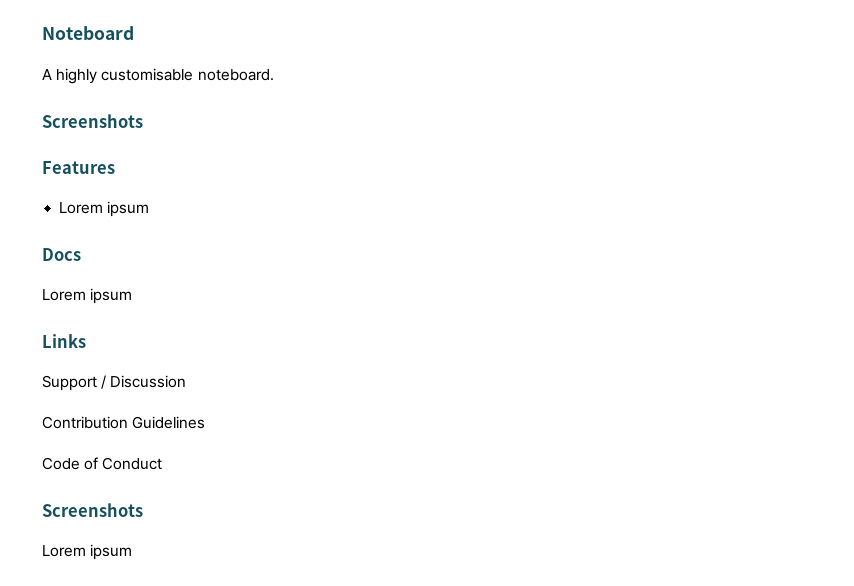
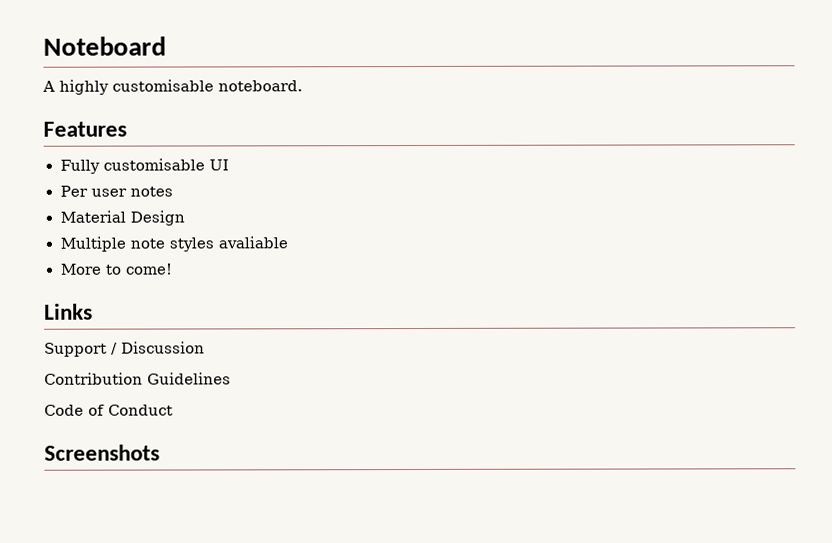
  A highly customisable noteboard.
- Screenshots
  Features
- Lorem ipsum
- Docs
- Lorem ipsum
+ Fully customisable UI
+ Per user notes
+ Material Design
+ Multiple note styles avaliable
+ More to come!
  Code of Conduct
  Screenshots
- Lorem ipsum

